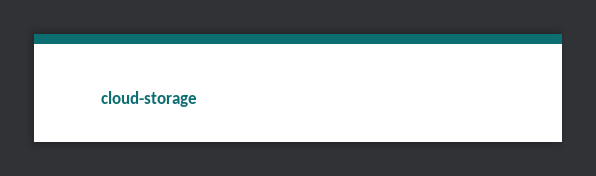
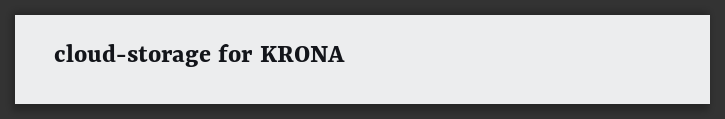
- cloud-storage
+ cloud-storage for KRONA

